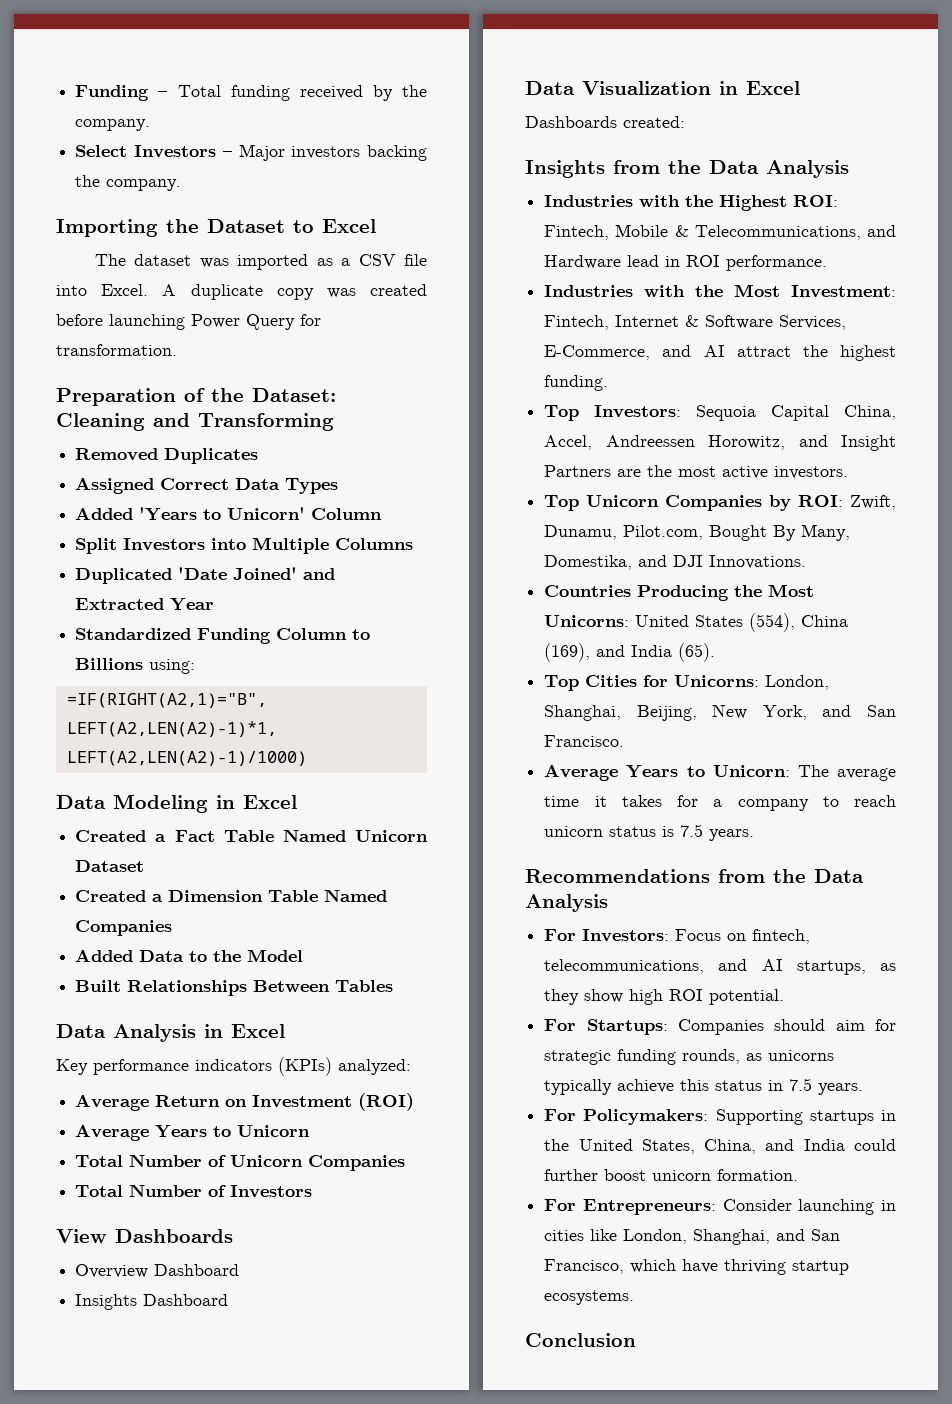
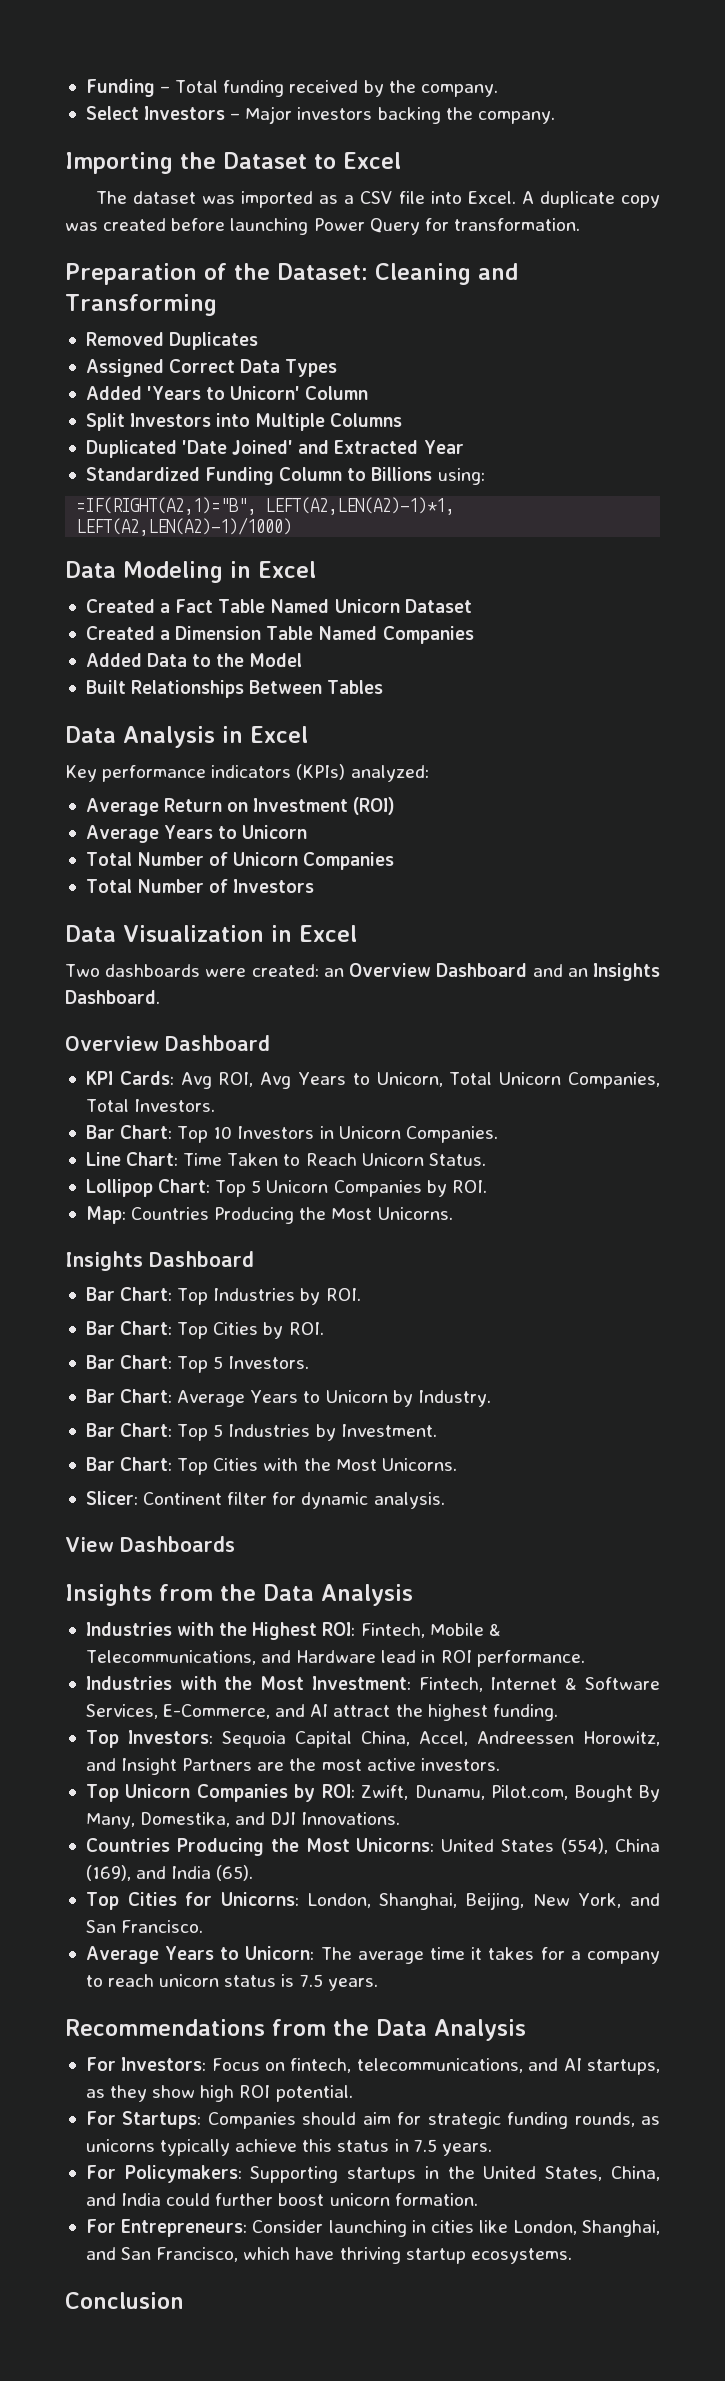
+ Data Visualization in Excel
+ Two dashboards were created: an Overview Dashboard and an Insights Dashboard.
+ Overview Dashboard
+ KPI Cards: Avg ROI, Avg Years to Unicorn, Total Unicorn Companies, Total Investors.
+ Bar Chart: Top 10 Investors in Unicorn Companies.
+ Line Chart: Time Taken to Reach Unicorn Status.
+ Lollipop Chart: Top 5 Unicorn Companies by ROI.
+ Map: Countries Producing the Most Unicorns.
+ Insights Dashboard
+ Bar Chart: Top Industries by ROI.
+ Bar Chart: Top Cities by ROI.
+ Bar Chart: Top 5 Investors.
+ Bar Chart: Average Years to Unicorn by Industry.
+ Bar Chart: Top 5 Industries by Investment.
+ Bar Chart: Top Cities with the Most Unicorns.
+ Slicer: Continent filter for dynamic analysis.
  View Dashboards
- Overview Dashboard
- Insights Dashboard
- Data Visualization in Excel
- Dashboards created:

